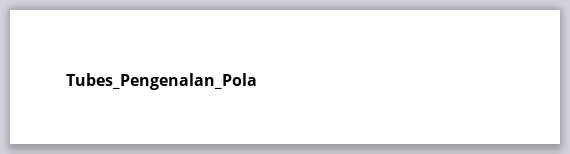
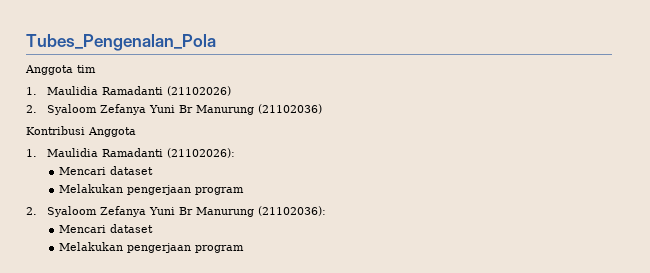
+ Anggota tim
+ 1. Maulidia Ramadanti (21102026)
+ 2. Syaloom Zefanya Yuni Br Manurung (21102036)
+ Kontribusi Anggota
+ 1. Maulidia Ramadanti (21102026):
+ Mencari dataset
+ Melakukan pengerjaan program
+ 2. Syaloom Zefanya Yuni Br Manurung (21102036):
+ Mencari dataset
+ Melakukan pengerjaan program

